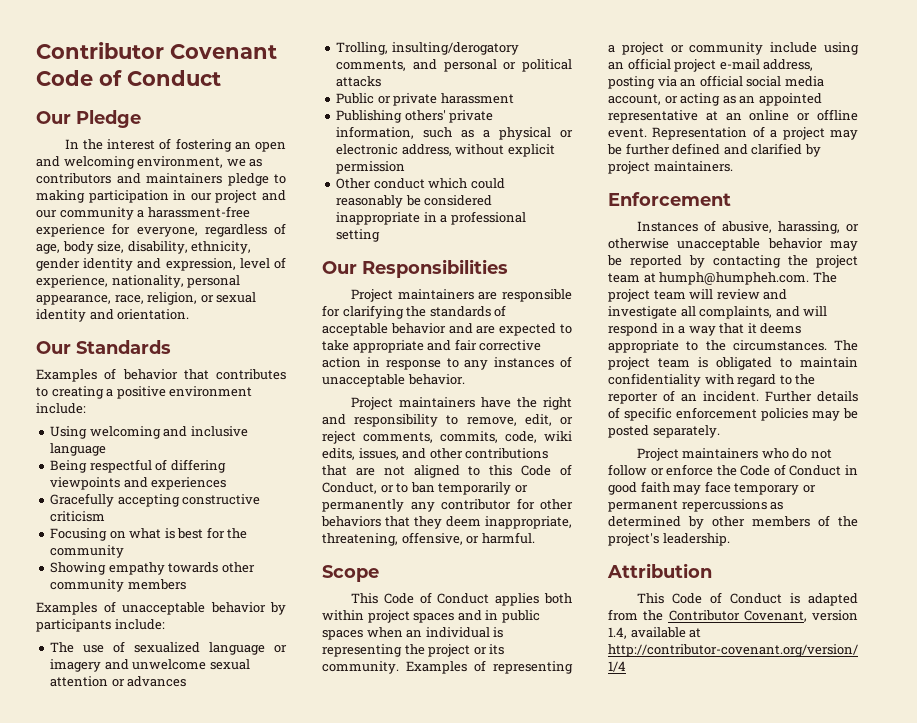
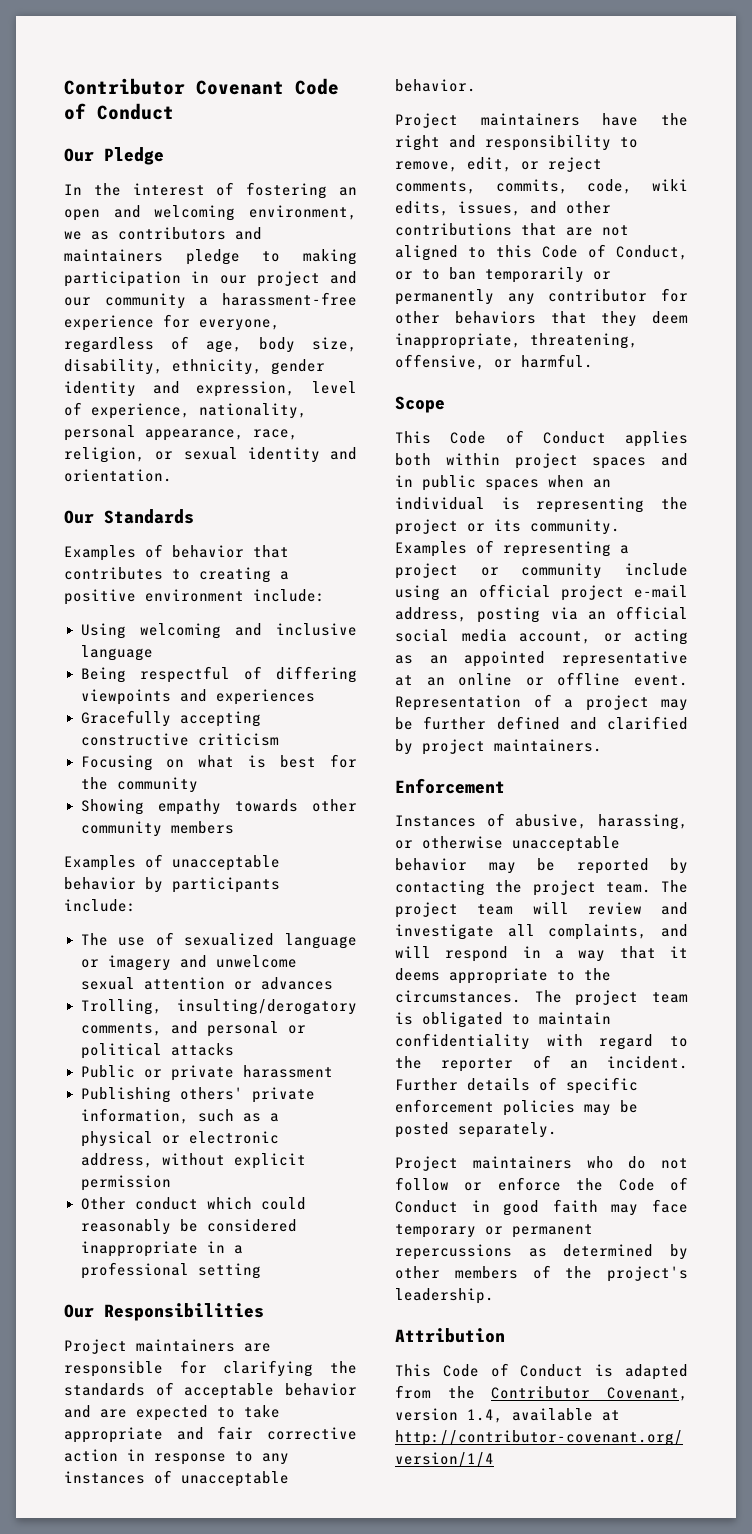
- Instances of abusive, harassing, or otherwise unacceptable behavior may be reported by contacting the project team at humph@humpheh.com. The project team will review and investigate all complaints, and will respond in a way that it deems appropriate to the circumstances.
+ Instances of abusive, harassing, or otherwise unacceptable behavior may be reported by contacting the project team. The project team will review and investigate all complaints, and will respond in a way that it deems appropriate to the circumstances.

